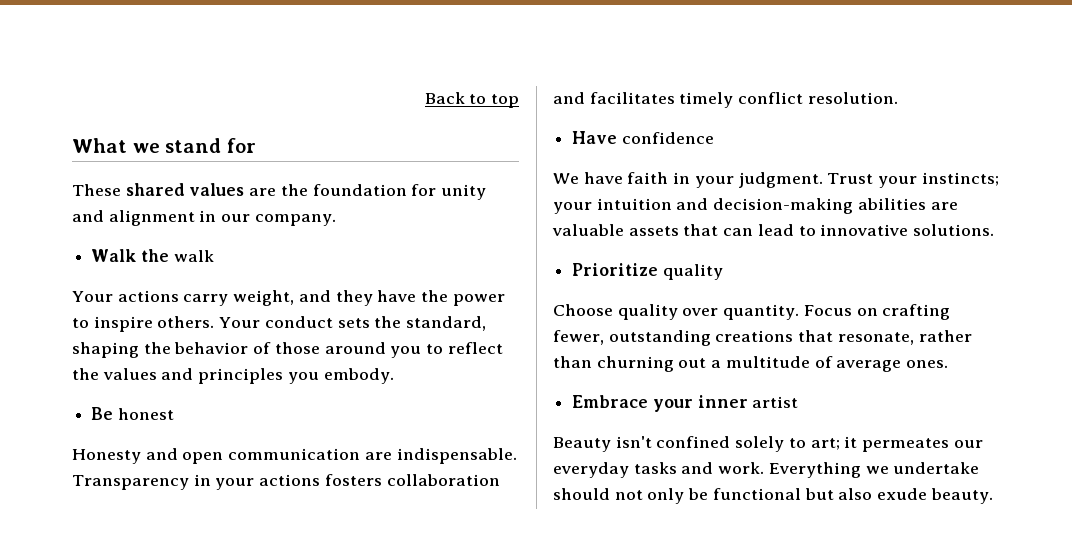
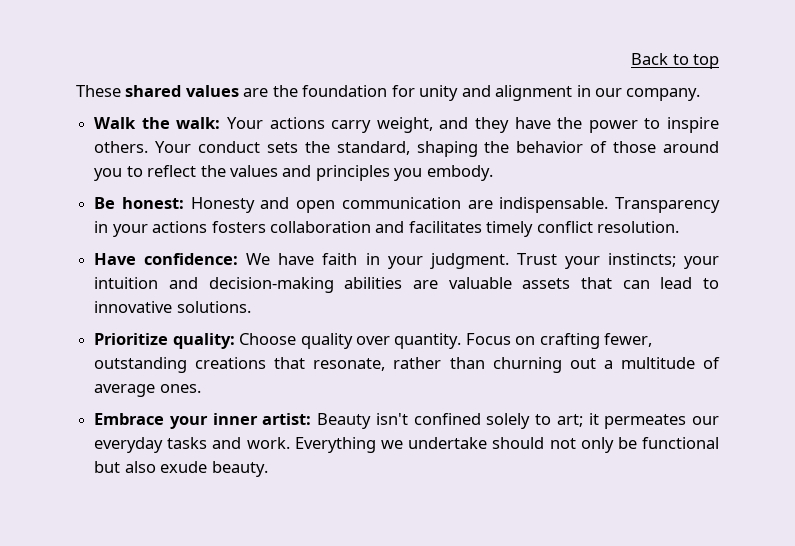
- What we stand for
- Walk the walk
- Your actions carry weight, and they have the power to inspire others.
+ Walk the walk: Your actions carry weight, and they have the power to inspire others.
- Be honest
- Honesty and open communication are indispensable.
+ Be honest: Honesty and open communication are indispensable.
- Have confidence
- We have faith in your judgment.
+ Have confidence: We have faith in your judgment.
- Prioritize quality
- Choose quality over quantity.
+ Prioritize quality: Choose quality over quantity.
- Embrace your inner artist
- Beauty isn't confined solely to art; it permeates our everyday tasks and work.
+ Embrace your inner artist: Beauty isn't confined solely to art; it permeates our everyday tasks and work.

